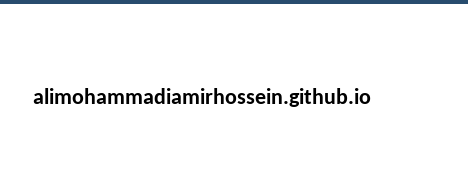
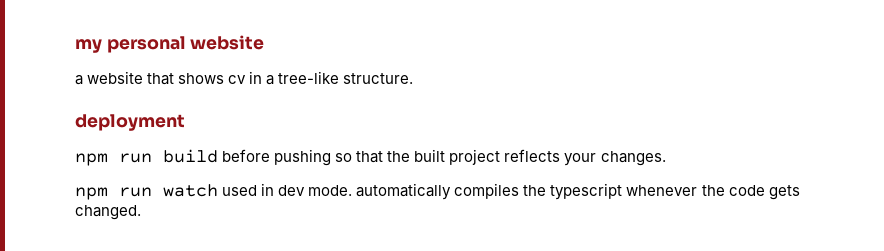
- alimohammadiamirhossein.github.io
+ my personal website
+ a website that shows cv in a tree-like structure.
+ deployment
+ npm run build before pushing so that the built project reflects your changes.
+ npm run watch used in dev mode. automatically compiles the typescript whenever the code gets changed.

